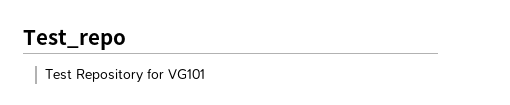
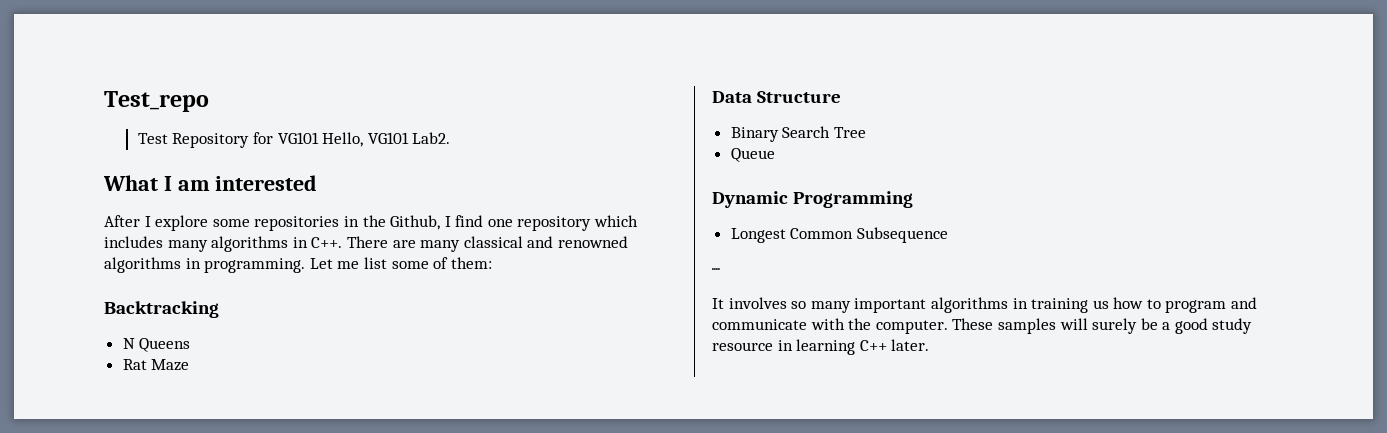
- Test Repository for VG101
+ Test Repository for VG101 Hello, VG101 Lab2.
+ What I am interested
+ After I explore some repositories in the Github, I find one repository which includes many algorithms in C++. There are many classical and renowned algorithms in programming. Let me list some of them:
+ Backtracking
+ N Queens
+ Rat Maze
+ Data Structure
+ Binary Search Tree
+ Queue
+ Dynamic Programming
+ Longest Common Subsequence
+ ····
+ It involves so many important algorithms in training us how to program and communicate with the computer. These samples will surely be a good study resource in learning C++ later.

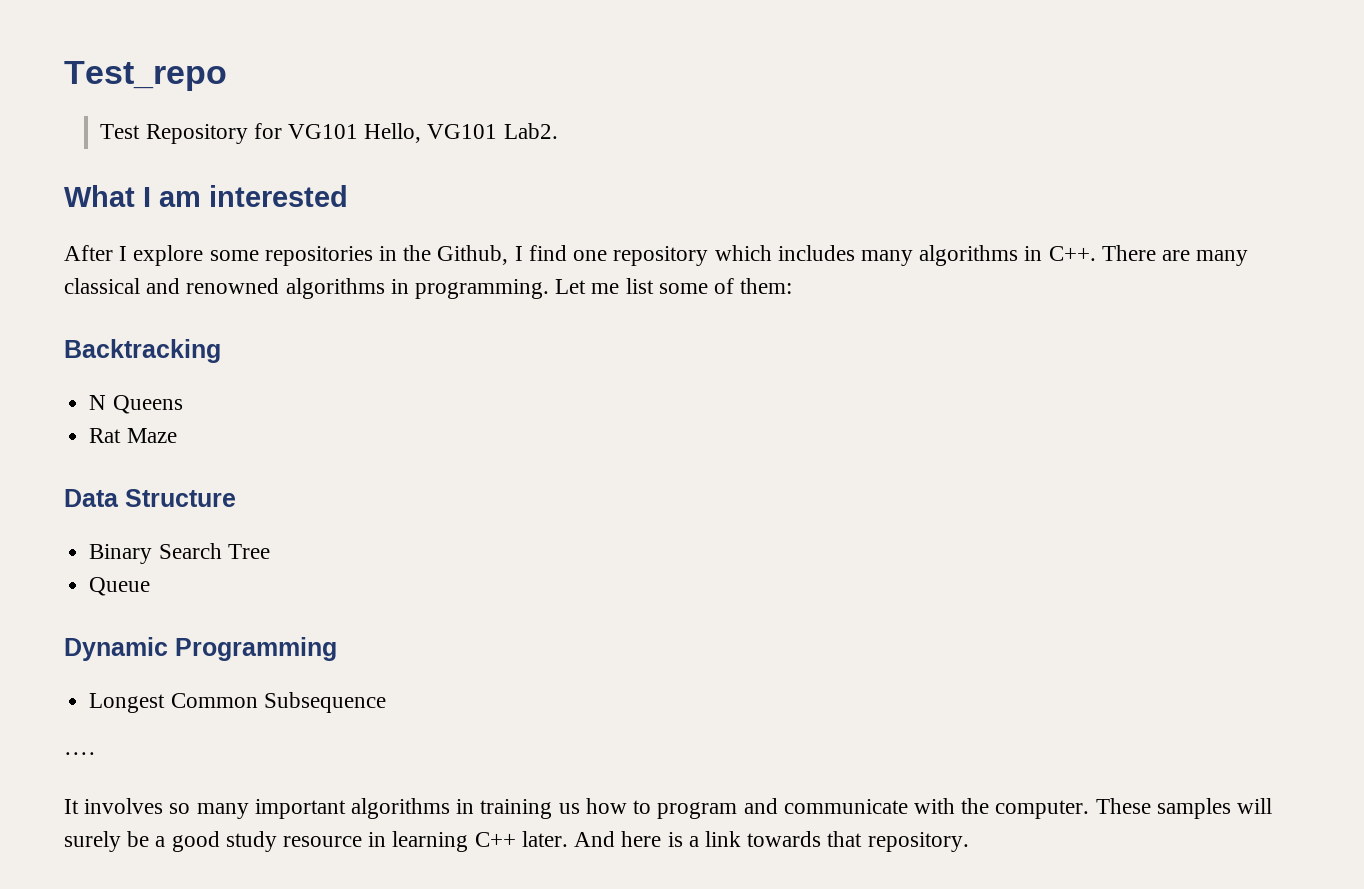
+ And here is a link towards that repository.

